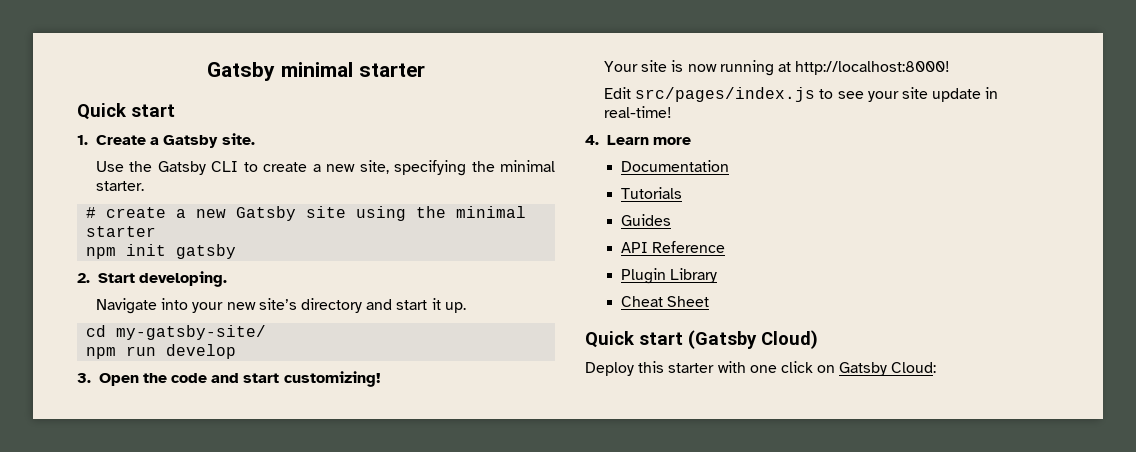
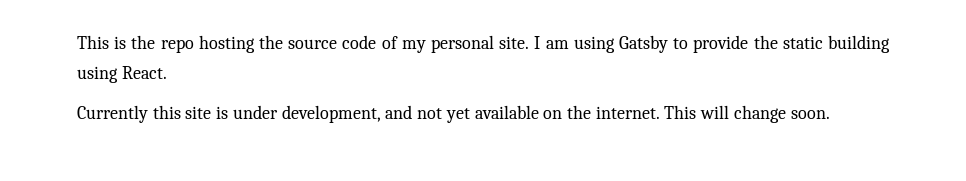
- Gatsby minimal starter
- Quick start
- 1. Create a Gatsby site.
- Use the Gatsby CLI to create a new site, specifying the minimal starter.
- # create a new Gatsby site using the minimal starter
- npm init gatsby
- 2. Start developing.
- Navigate into your new site’s directory and start it up.
- cd my-gatsby-site/
- npm run develop
- 3. Open the code and start customizing!
- Your site is now running at http://localhost:8000!
- Edit src/pages/index.js to see your site update in real-time!
- 4. Learn more
- Documentation
- Tutorials
- Guides
- API Reference
- Plugin Library
- Cheat Sheet
- Quick start (Gatsby Cloud)
- Deploy this starter with one click on Gatsby Cloud:
+ This is the repo hosting the source code of my personal site. I am using Gatsby to provide the static building using React.
+ Currently this site is under development, and not yet available on the internet. This will change soon.

